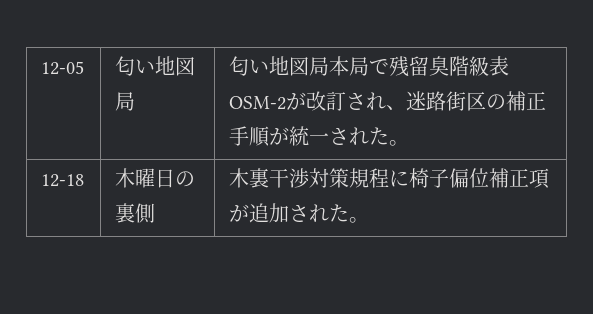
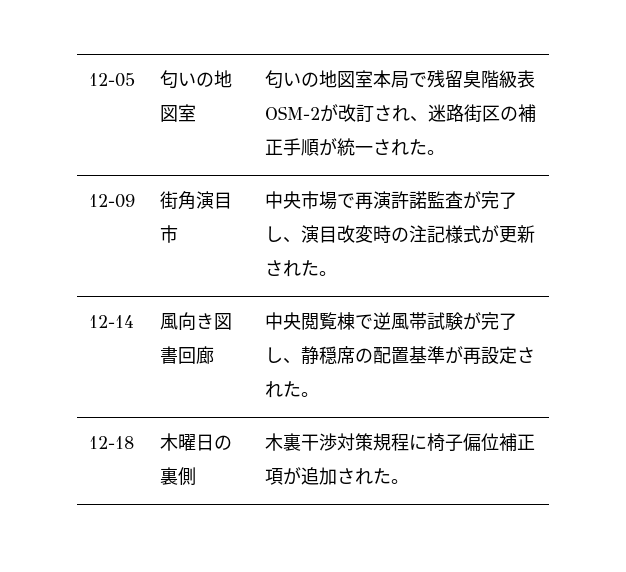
- 12-05 | 匂い地図局 | 匂い地図局本局で残留臭階級表OSM-2が改訂され、迷路街区の補正手順が統一された。
+ 12-05 | 匂いの地図室 | 匂いの地図室本局で残留臭階級表OSM-2が改訂され、迷路街区の補正手順が統一された。
+ 12-09 | 街角演目市 | 中央市場で再演許諾監査が完了し、演目改変時の注記様式が更新された。
+ 12-14 | 風向き図書回廊 | 中央閲覧棟で逆風帯試験が完了し、静穏席の配置基準が再設定された。

